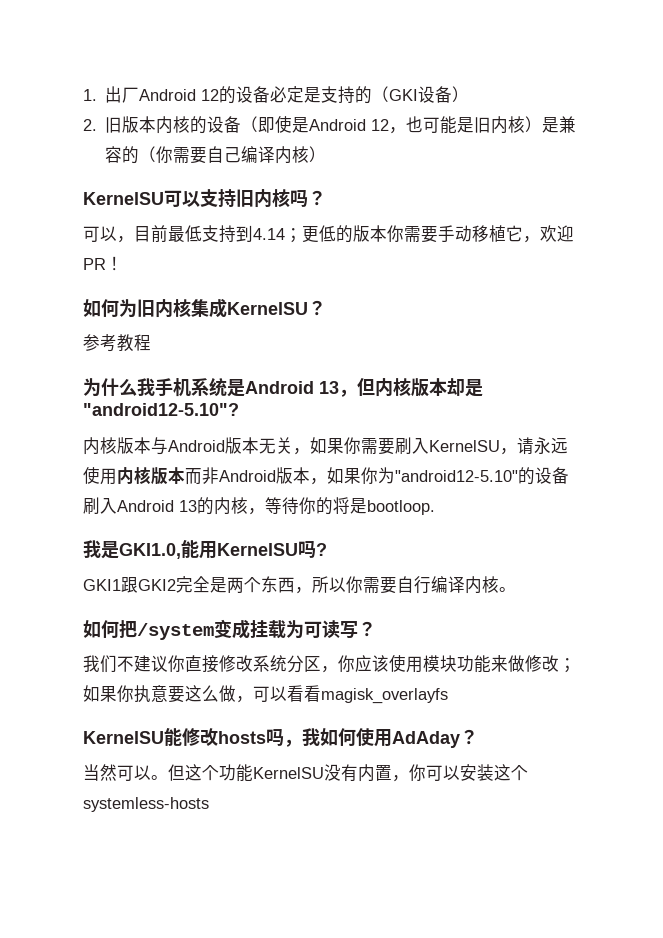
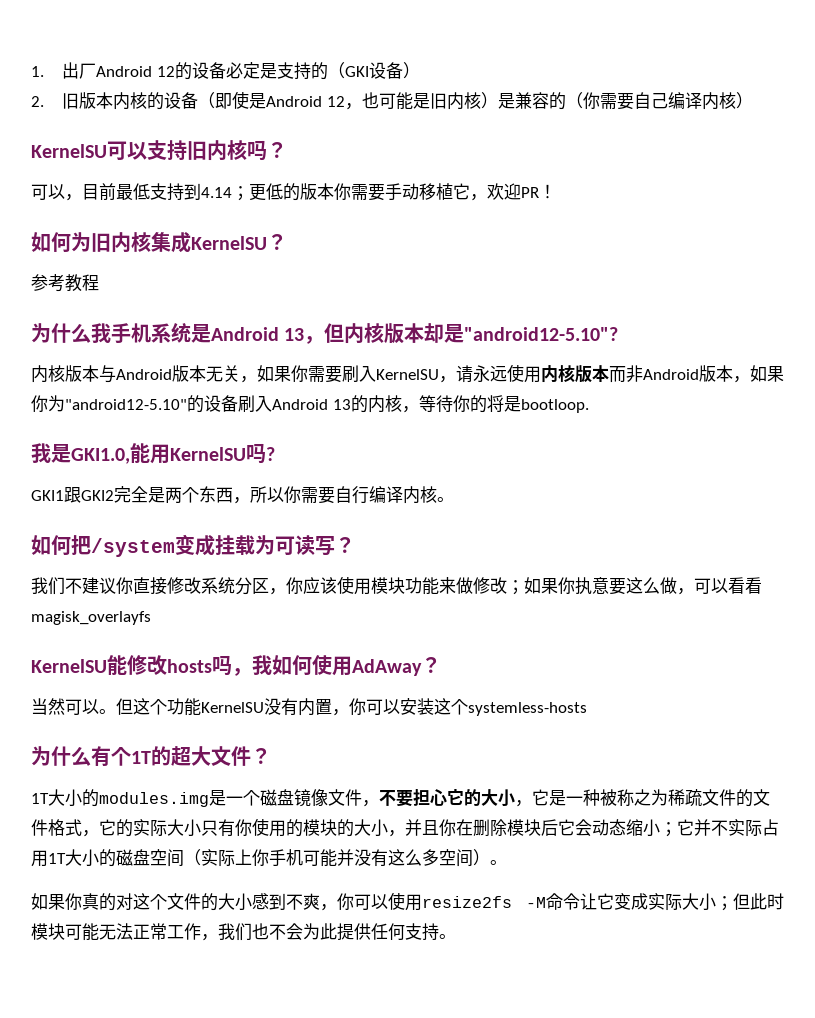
- KernelSU能修改hosts吗，我如何使用AdAday？
+ KernelSU能修改hosts吗，我如何使用AdAway？
+ 为什么有个1T的超大文件？
+ 1T大小的modules.img是一个磁盘镜像文件，不要担心它的大小，它是一种被称之为稀疏文件的文件格式，它的实际大小只有你使用的模块的大小，并且你在删除模块后它会动态缩小；它并不实际占用1T大小的磁盘空间（实际上你手机可能并没有这么多空间）。
+ 如果你真的对这个文件的大小感到不爽，你可以使用resize2fs -M命令让它变成实际大小；但此时模块可能无法正常工作，我们也不会为此提供任何支持。

